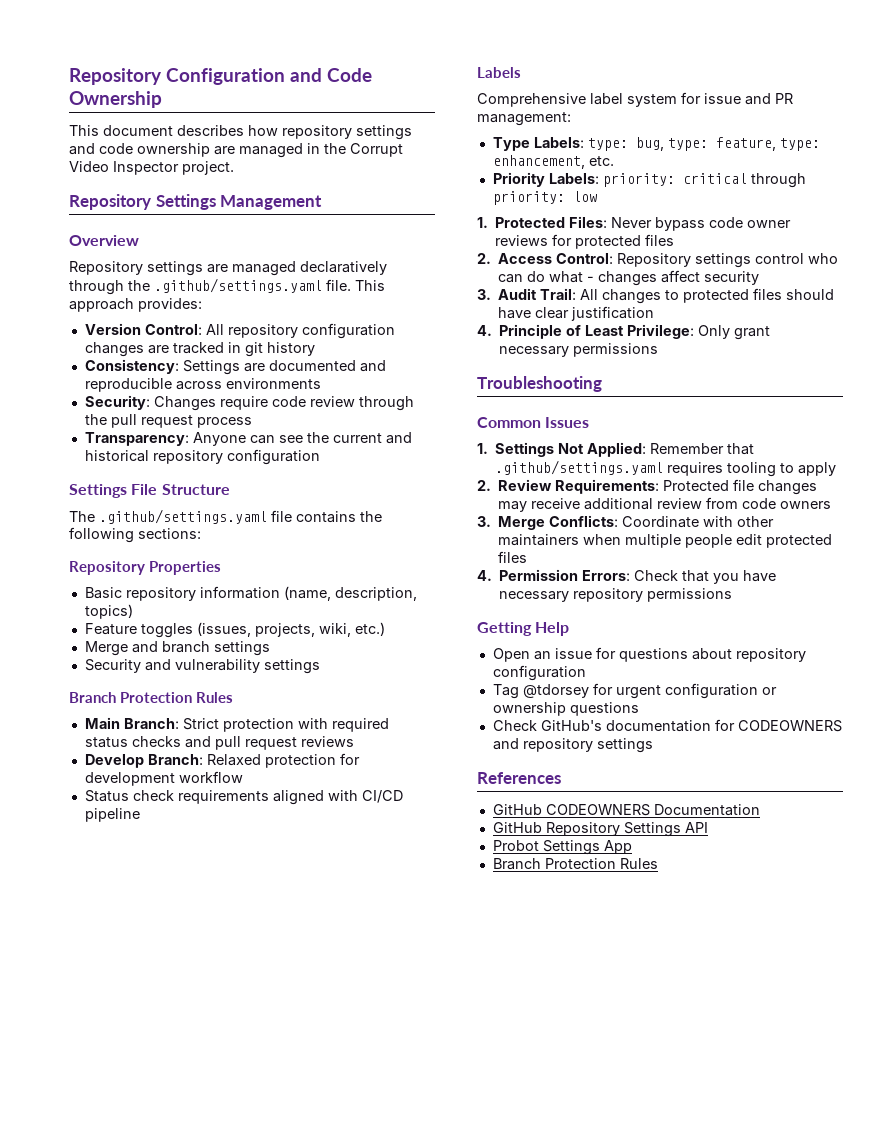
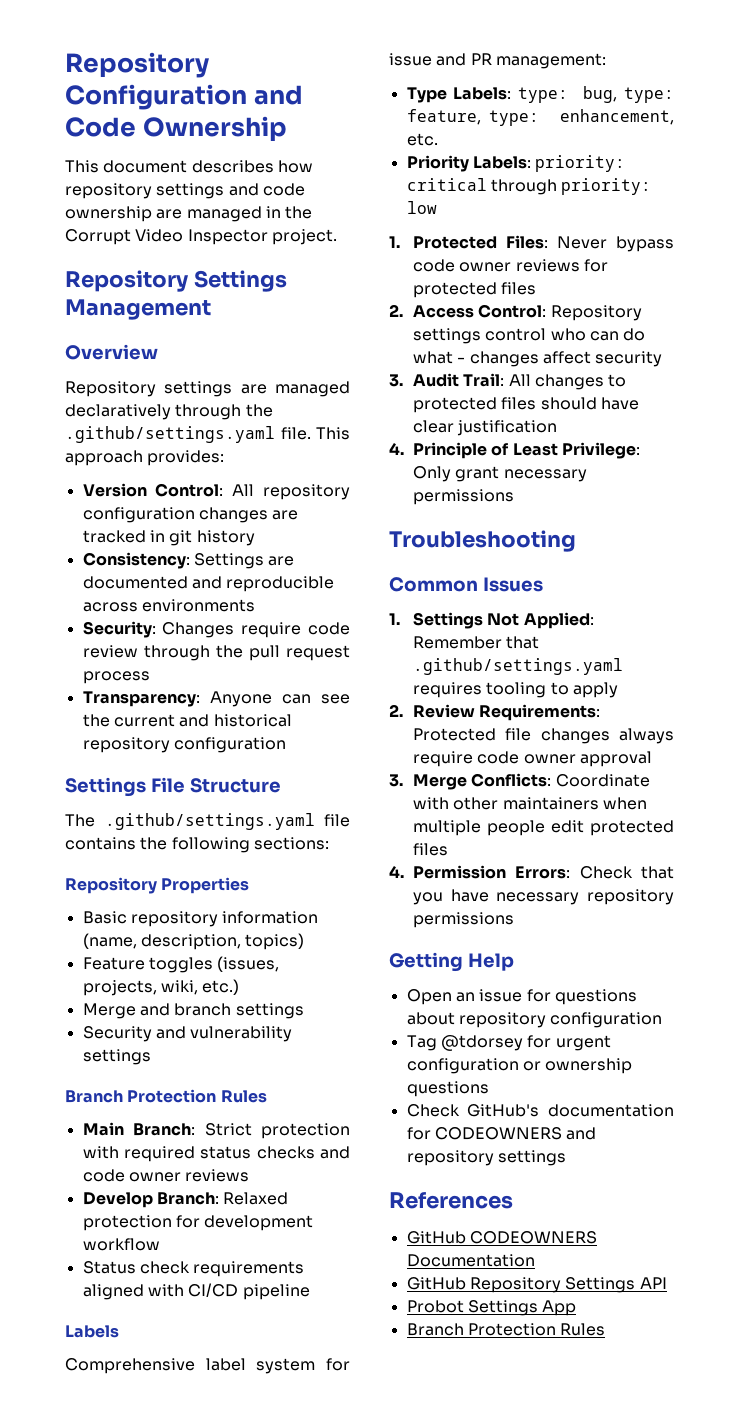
- Main Branch: Strict protection with required status checks and pull request reviews
+ Main Branch: Strict protection with required status checks and code owner reviews
- 2. Review Requirements: Protected file changes may receive additional review from code owners
+ 2. Review Requirements: Protected file changes always require code owner approval

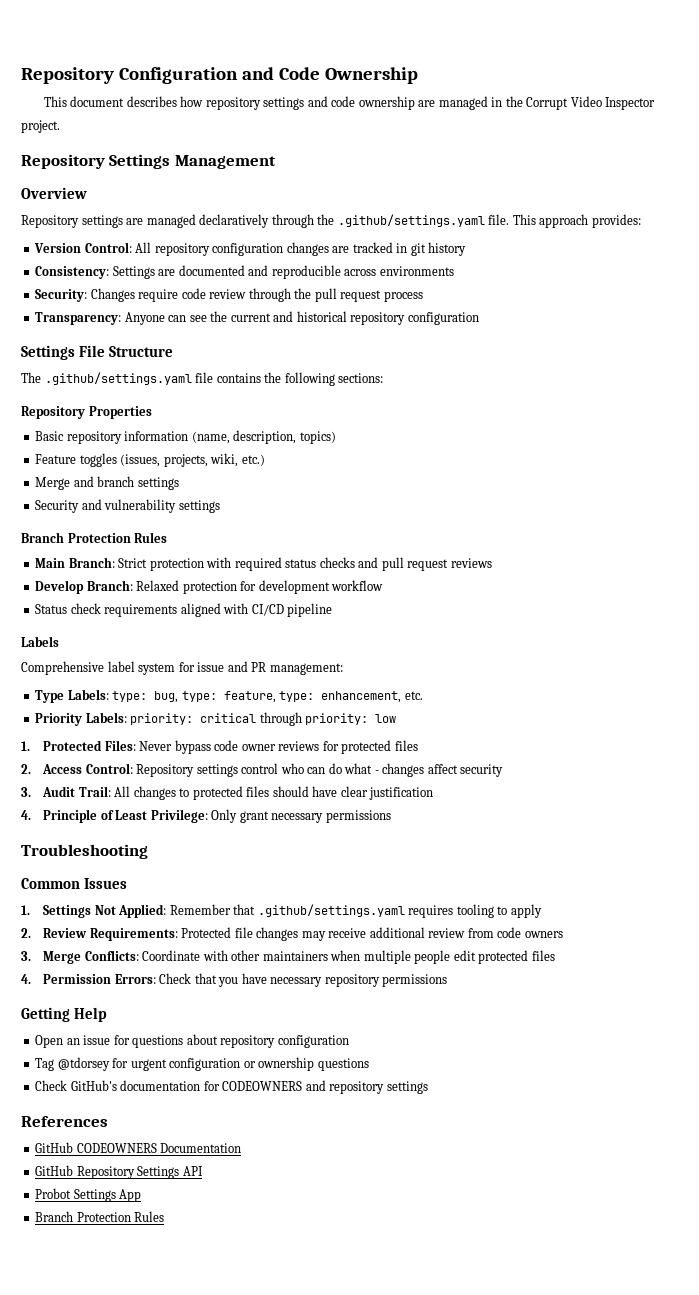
- Main Branch: Strict protection with required status checks and code owner reviews
+ Main Branch: Strict protection with required status checks and pull request reviews
- 2. Review Requirements: Protected file changes always require code owner approval
+ 2. Review Requirements: Protected file changes may receive additional review from code owners

